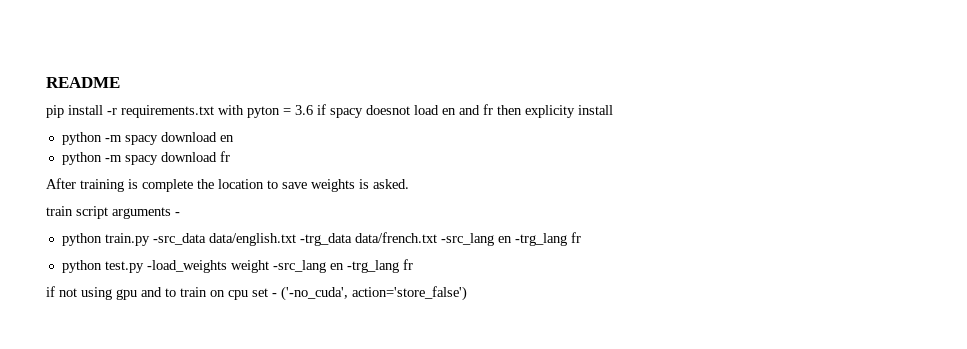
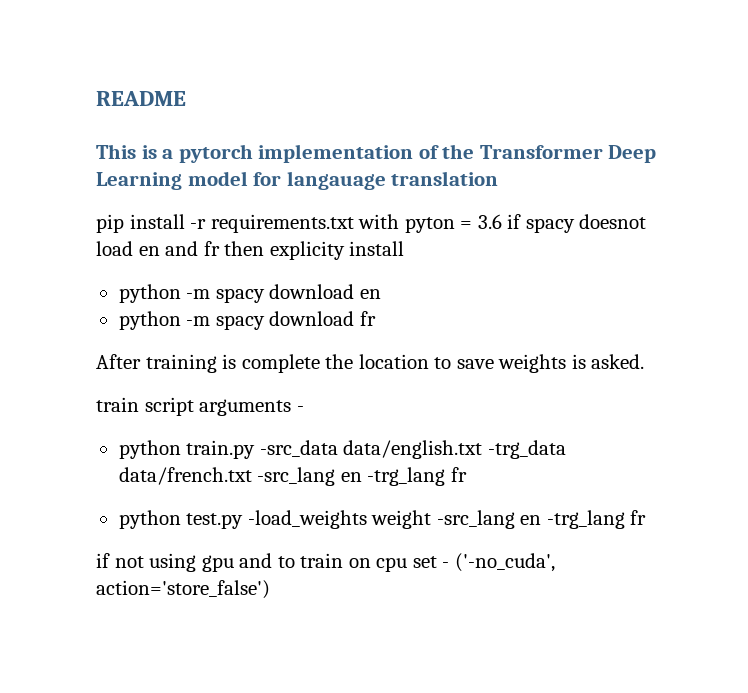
+ This is a pytorch implementation of the Transformer Deep Learning model for langauage translation

